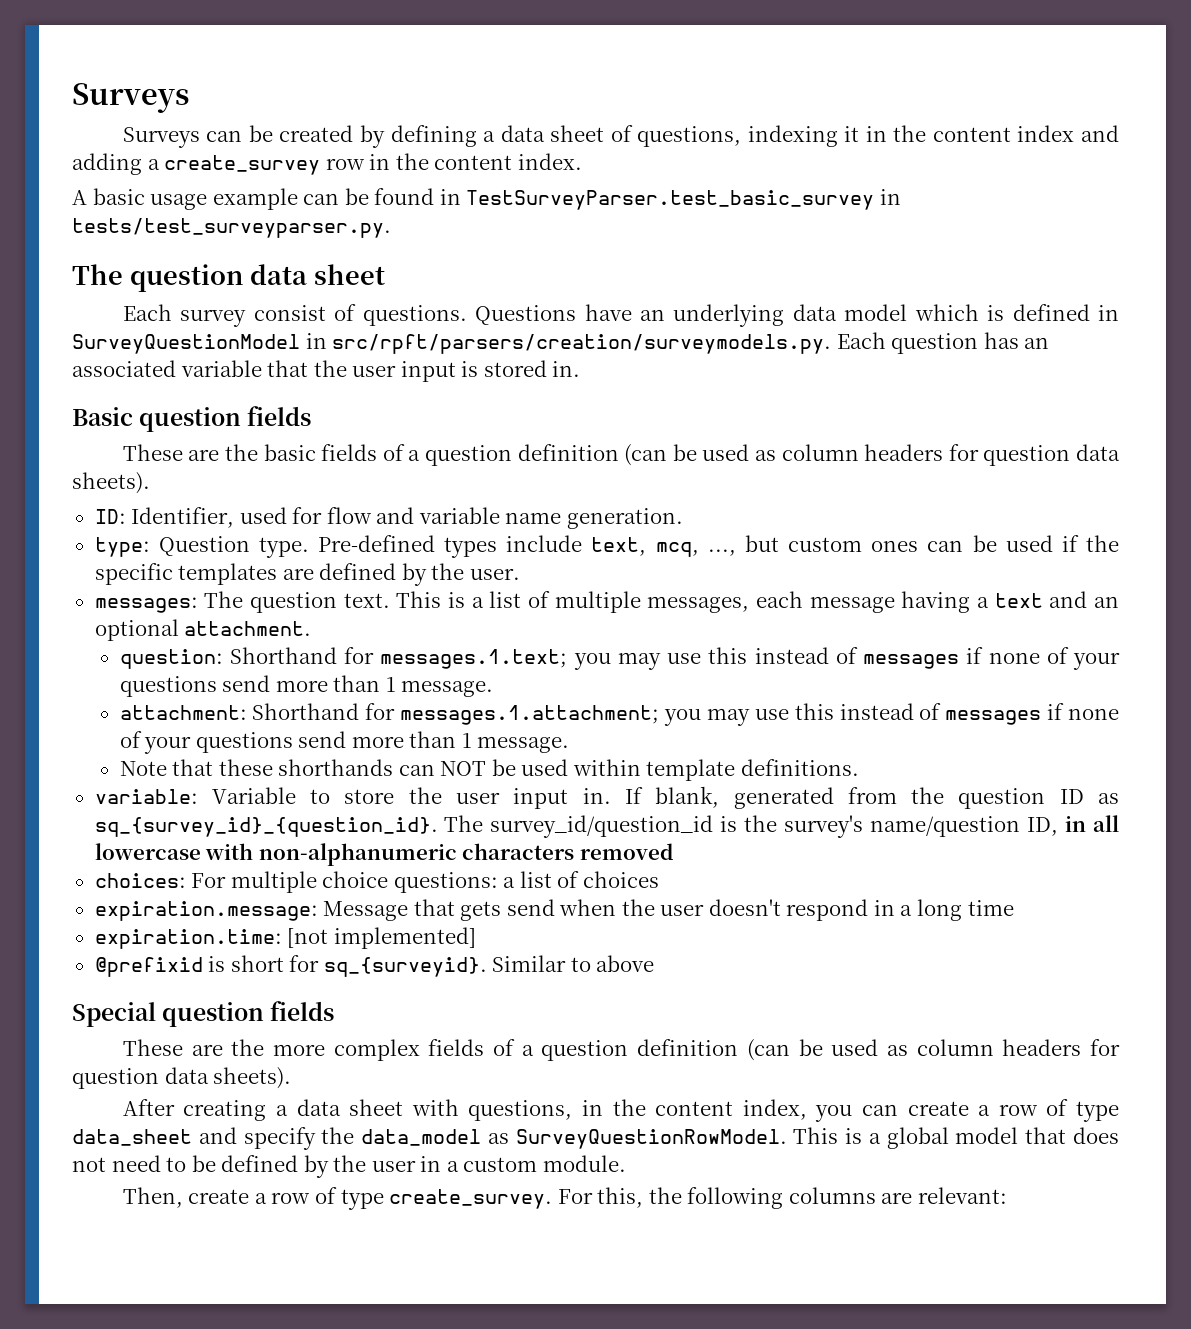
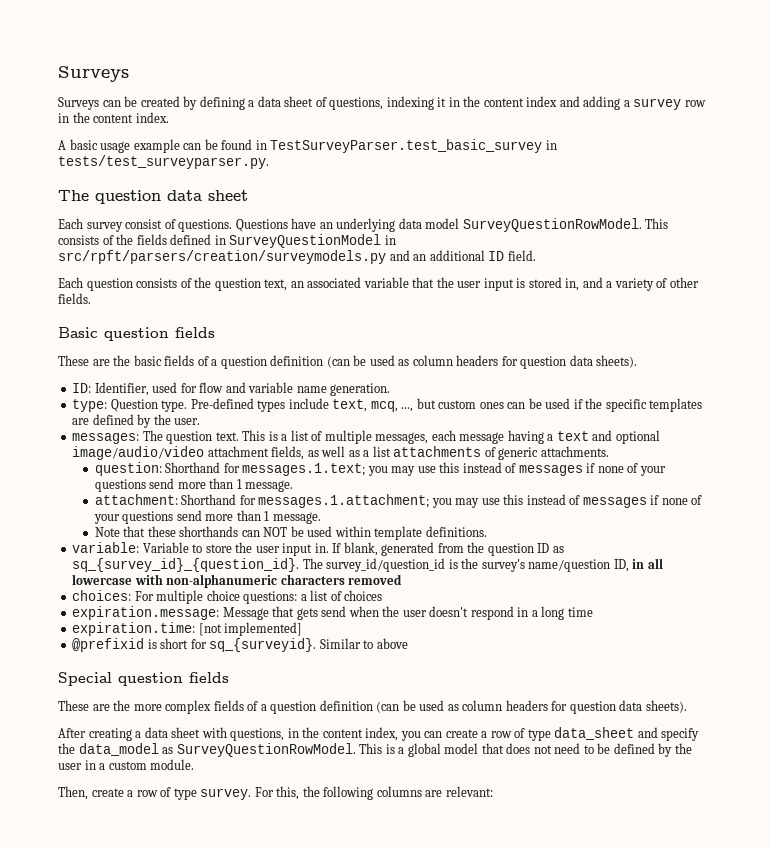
- Surveys can be created by defining a data sheet of questions, indexing it in the content index and adding a create_survey row in the content index.
+ Surveys can be created by defining a data sheet of questions, indexing it in the content index and adding a survey row in the content index.
- Questions have an underlying data model which is defined in SurveyQuestionModel in src/rpft/parsers/creation/surveymodels.py. Each question has an associated variable that the user input is stored in.
+ Questions have an underlying data model SurveyQuestionRowModel. This consists of the fields defined in SurveyQuestionModel in src/rpft/parsers/creation/surveymodels.py and an additional ID field.
+ Each question consists of the question text, an associated variable that the user input is stored in, and a variety of other fields.
- This is a list of multiple messages, each message having a text and an optional attachment.
+ This is a list of multiple messages, each message having a text and optional image/audio/video attachment fields, as well as a list attachments of generic attachments.
- Then, create a row of type create_survey.
+ Then, create a row of type survey.

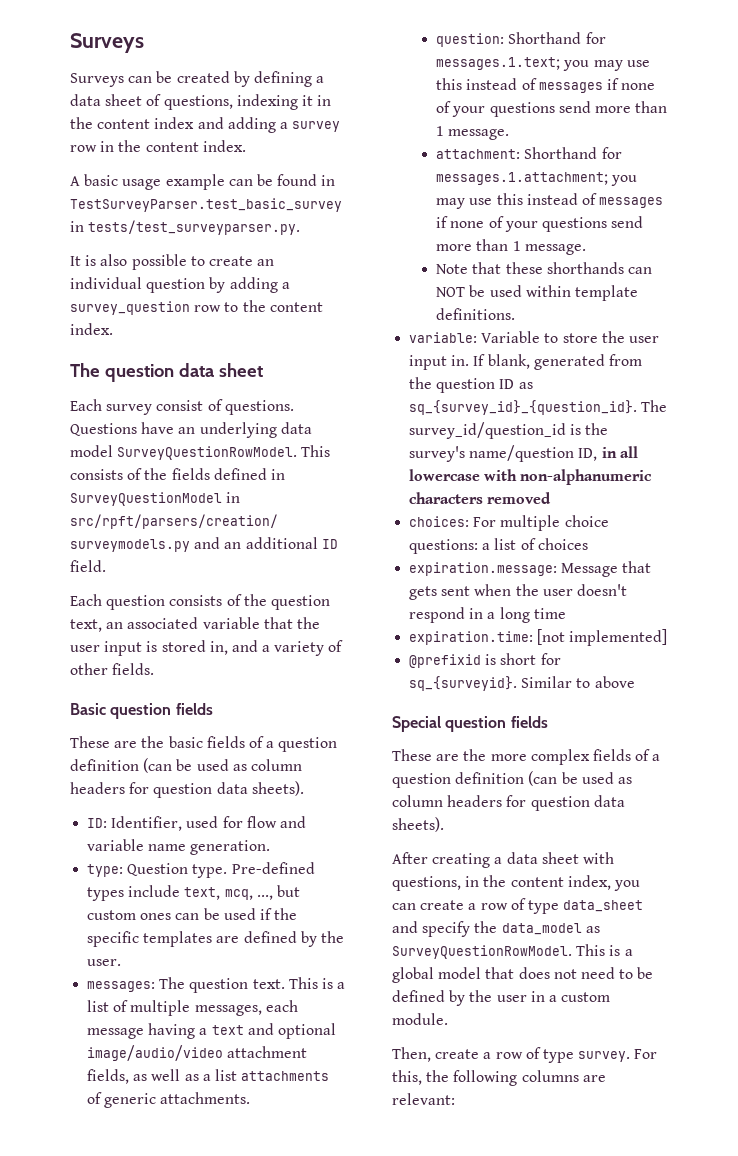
+ It is also possible to create an individual question by adding a survey_question row to the content index.
- expiration.message: Message that gets send when the user doesn't respond in a long time
+ expiration.message: Message that gets sent when the user doesn't respond in a long time

